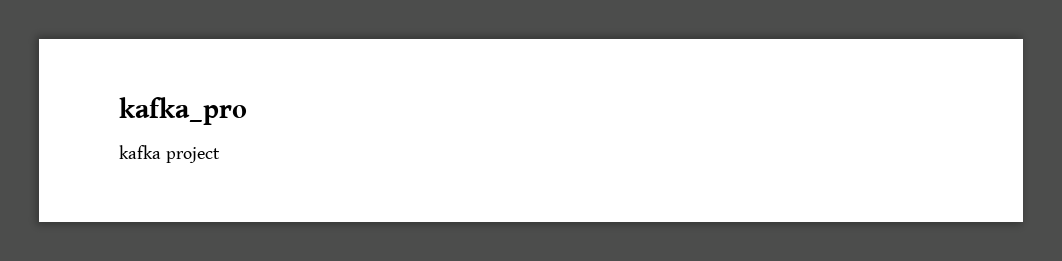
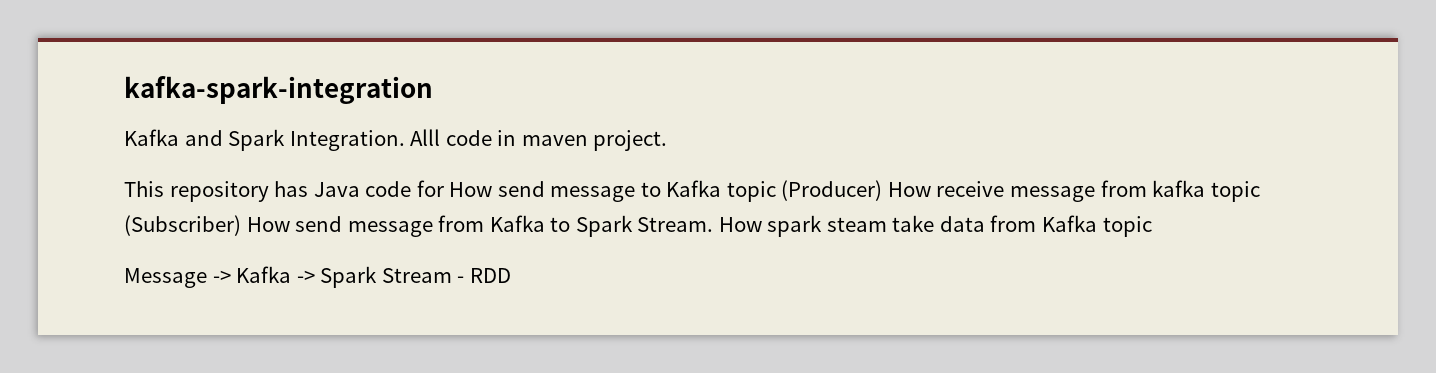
- kafka_pro
- kafka project
+ kafka-spark-integration
+ Kafka and Spark Integration. Alll code in maven project.
+ This repository has Java code for How send message to Kafka topic (Producer) How receive message from kafka topic (Subscriber) How send message from Kafka to Spark Stream. How spark steam take data from Kafka topic
+ Message -> Kafka -> Spark Stream - RDD

